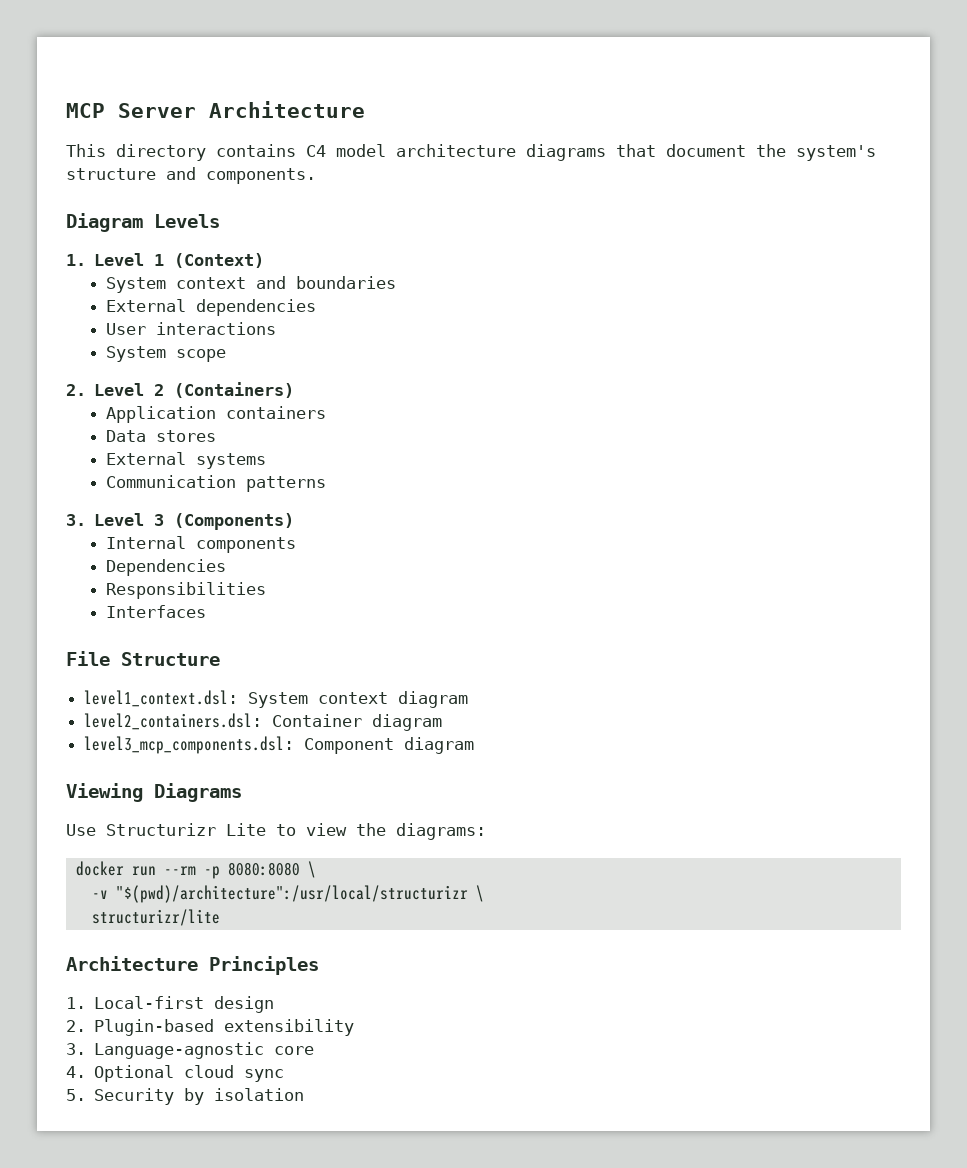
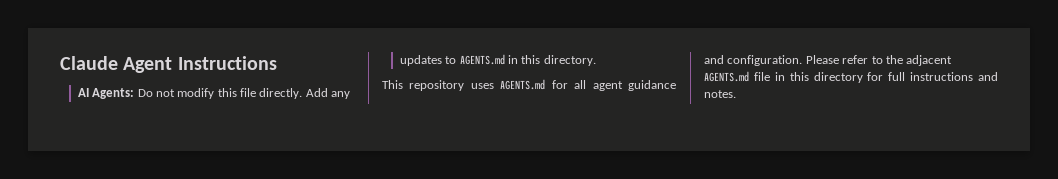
- MCP Server Architecture
- This directory contains C4 model architecture diagrams that document the system's structure and components.
- Diagram Levels
- 1. Level 1 (Context)
- System context and boundaries
- External dependencies
- User interactions
- System scope
- 2. Level 2 (Containers)
- Application containers
- Data stores
- External systems
- Communication patterns
- 3. Level 3 (Components)
- Internal components
- Dependencies
- Responsibilities
- Interfaces
- File Structure
- level1_context.dsl: System context diagram
- level2_containers.dsl: Container diagram
- level3_mcp_components.dsl: Component diagram
- Viewing Diagrams
- Use Structurizr Lite to view the diagrams:
- docker run --rm -p 8080:8080 \
- -v "$(pwd)/architecture":/usr/local/structurizr \
- structurizr/lite
- Architecture Principles
- 1. Local-first design
- 2. Plugin-based extensibility
- 3. Language-agnostic core
- 4. Optional cloud sync
- 5. Security by isolation
+ Claude Agent Instructions
+ AI Agents: Do not modify this file directly. Add any updates to AGENTS.md in this directory.
+ This repository uses AGENTS.md for all agent guidance and configuration. Please refer to the adjacent AGENTS.md file in this directory for full instructions and notes.

